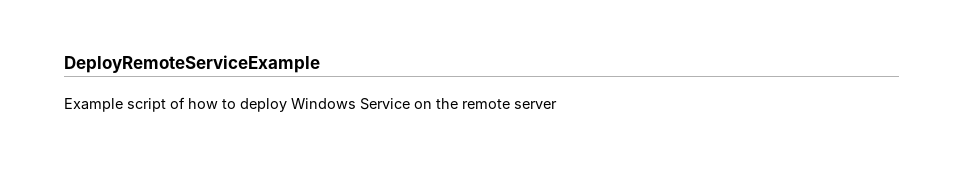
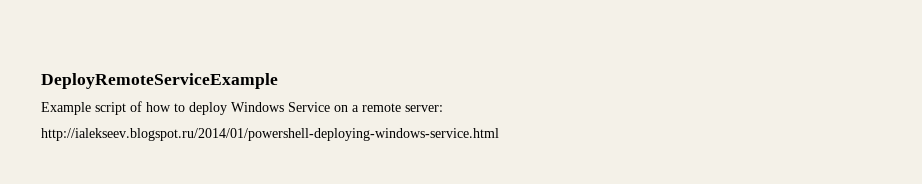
- Example script of how to deploy Windows Service on the remote server
+ Example script of how to deploy Windows Service on a remote server:
+ http://ialekseev.blogspot.ru/2014/01/powershell-deploying-windows-service.html

